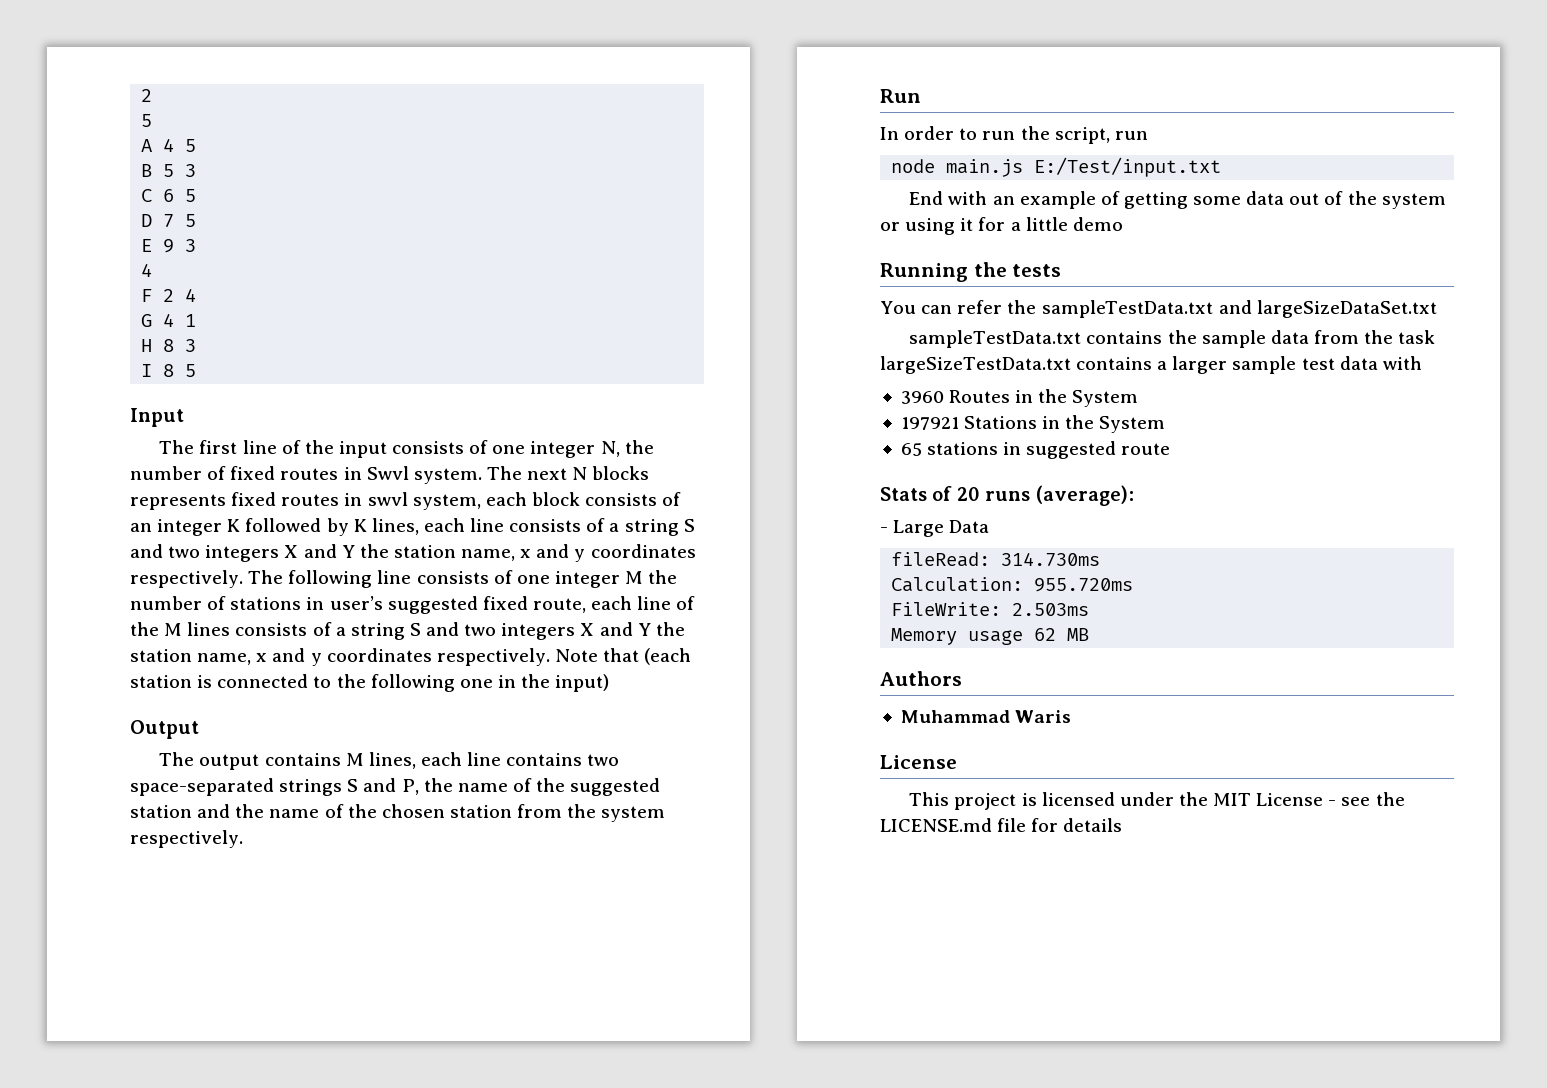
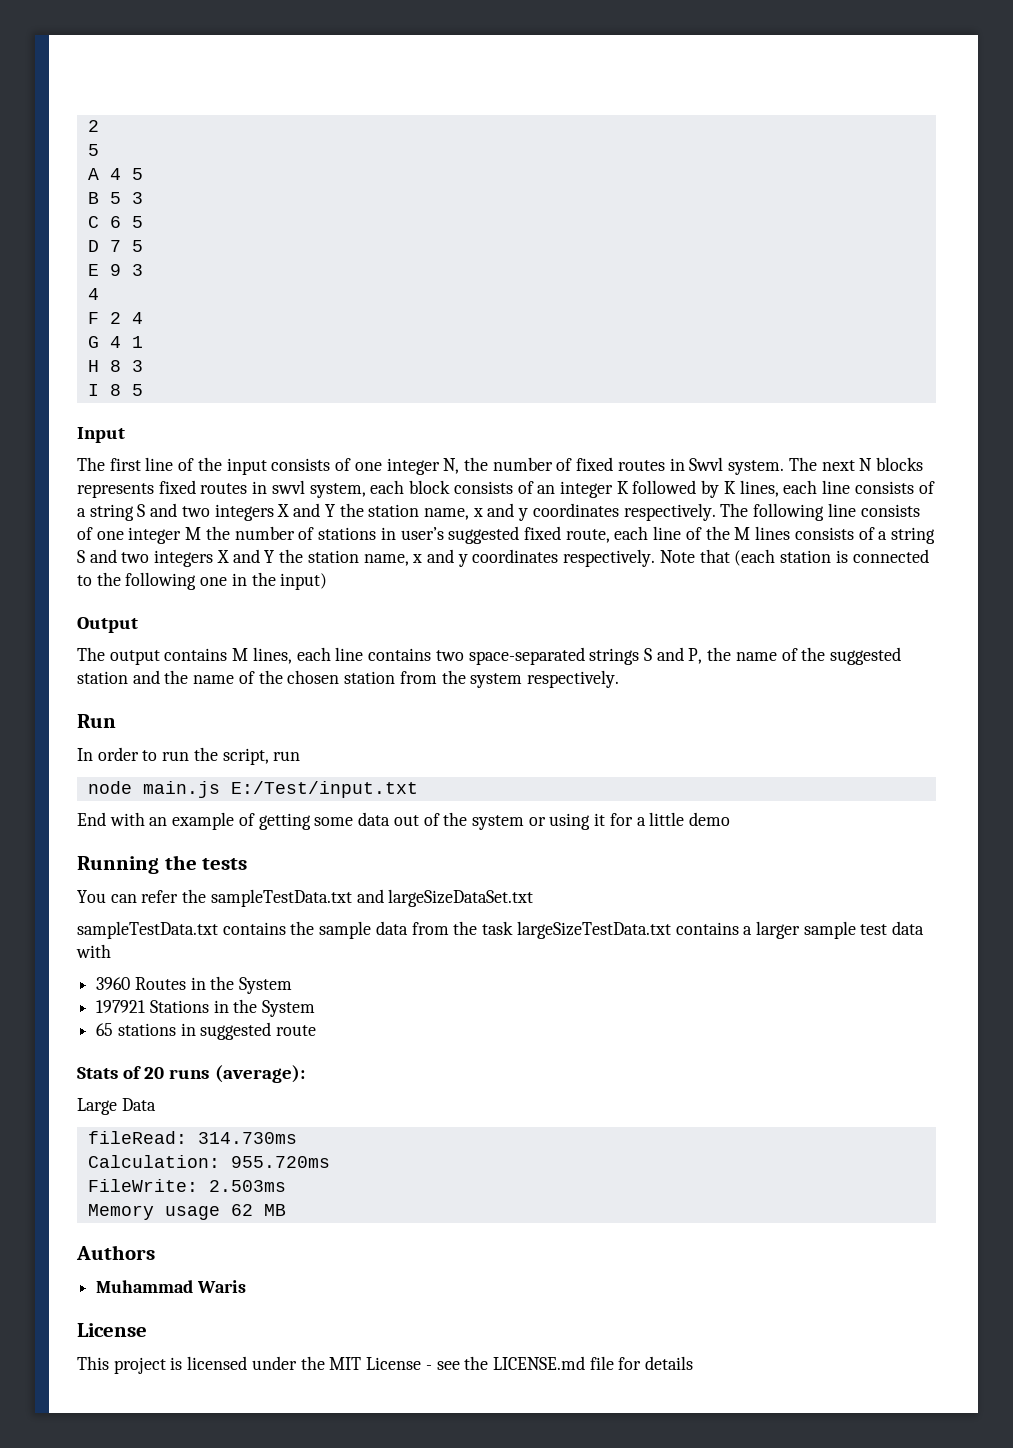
- - Large Data
+ Large Data

